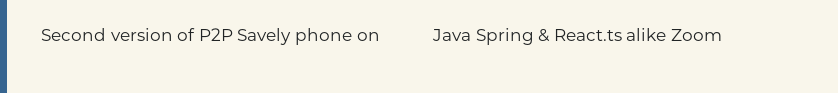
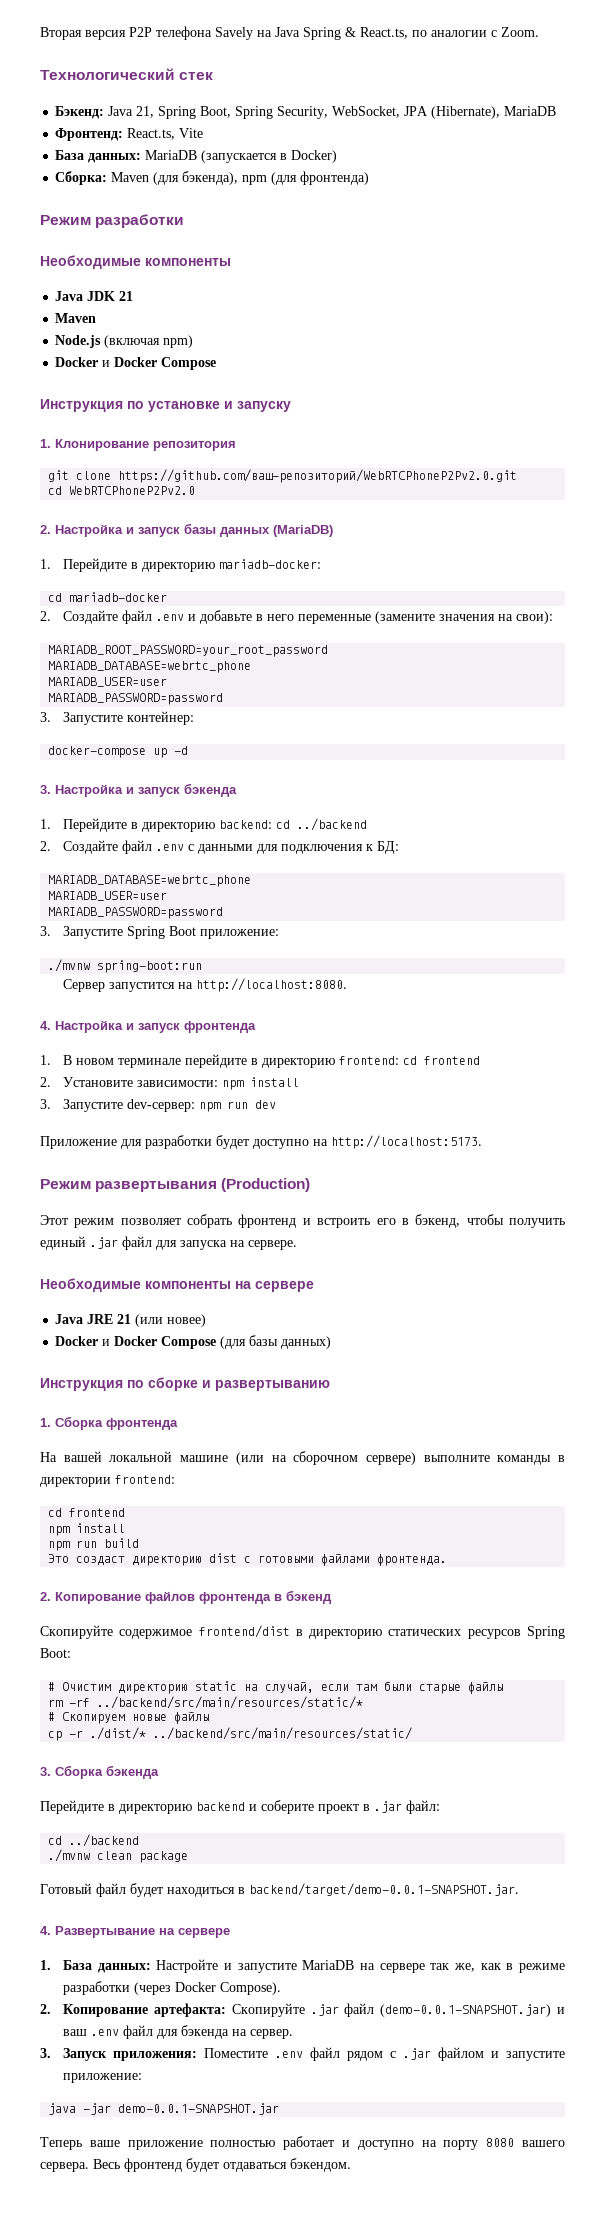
- Second version of P2P Savely phone on Java Spring & React.ts alike Zoom
+ Вторая версия P2P телефона Savely на Java Spring & React.ts, по аналогии с Zoom.
+ Технологический стек
+ Бэкенд: Java 21, Spring Boot, Spring Security, WebSocket, JPA (Hibernate), MariaDB
+ Фронтенд: React.ts, Vite
+ База данных: MariaDB (запускается в Docker)
+ Сборка: Maven (для бэкенда), npm (для фронтенда)
+ Режим разработки
+ Необходимые компоненты
+ Java JDK 21
+ Maven
+ Node.js (включая npm)
+ Docker и Docker Compose
+ Инструкция по установке и запуску
+ 1. Клонирование репозитория
+ git clone https://github.com/ваш-репозиторий/WebRTCPhoneP2Pv2.0.git
+ cd WebRTCPhoneP2Pv2.0
+ 2. Настройка и запуск базы данных (MariaDB)
+ 1. Перейдите в директорию mariadb-docker:
+ cd mariadb-docker
+ 2. Создайте файл .env и добавьте в него переменные (замените значения на свои):
+ MARIADB_ROOT_PASSWORD=your_root_password
+ MARIADB_DATABASE=webrtc_phone
+ MARIADB_USER=user
+ MARIADB_PASSWORD=password
+ 3. Запустите контейнер:
+ docker-compose up -d
+ 3. Настройка и запуск бэкенда
+ 1. Перейдите в директорию backend: cd ../backend
+ 2. Создайте файл .env с данными для подключения к БД:
+ MARIADB_DATABASE=webrtc_phone
+ MARIADB_USER=user
+ MARIADB_PASSWORD=password
+ 3. Запустите Spring Boot приложение:
+ ./mvnw spring-boot:run
+ Сервер запустится на http://localhost:8080.
+ 4. Настройка и запуск фронтенда
+ 1. В новом терминале перейдите в директорию frontend: cd frontend
+ 2. Установите зависимости: npm install
+ 3. Запустите dev-сервер: npm run dev
+ Приложение для разработки будет доступно на http://localhost:5173.
+ Режим развертывания (Production)
+ Этот режим позволяет собрать фронтенд и встроить его в бэкенд, чтобы получить единый .jar файл для запуска на сервере.
+ Необходимые компоненты на сервере
+ Java JRE 21 (или новее)
+ Docker и Docker Compose (для базы данных)
+ Инструкция по сборке и развертыванию
+ 1. Сборка фронтенда
+ На вашей локальной машине (или на сборочном сервере) выполните команды в директории frontend:
+ cd frontend
+ npm install
+ npm run build
+ Это создаст директорию dist с готовыми файлами фронтенда.
+ 2. Копирование файлов фронтенда в бэкенд
+ Скопируйте содержимое frontend/dist в директорию статических ресурсов Spring Boot:
+ # Очистим директорию static на случай, если там были старые файлы
+ rm -rf ../backend/src/main/resources/static/*
+ # Скопируем новые файлы
+ cp -r ./dist/* ../backend/src/main/resources/static/
+ 3. Сборка бэкенда
+ Перейдите в директорию backend и соберите проект в .jar файл:
+ cd ../backend
+ ./mvnw clean package
+ Готовый файл будет находиться в backend/target/demo-0.0.1-SNAPSHOT.jar.
+ 4. Развертывание на сервере
+ 1. База данных: Настройте и запустите MariaDB на сервере так же, как в режиме разработки (через Docker Compose).
+ 2. Копирование артефакта: Скопируйте .jar файл (demo-0.0.1-SNAPSHOT.jar) и ваш .env файл для бэкенда на сервер.
+ 3. Запуск приложения: Поместите .env файл рядом с .jar файлом и запустите приложение:
+ java -jar demo-0.0.1-SNAPSHOT.jar
+ Теперь ваше приложение полностью работает и доступно на порту 8080 вашего сервера. Весь фронтенд будет отдаваться бэкендом.

